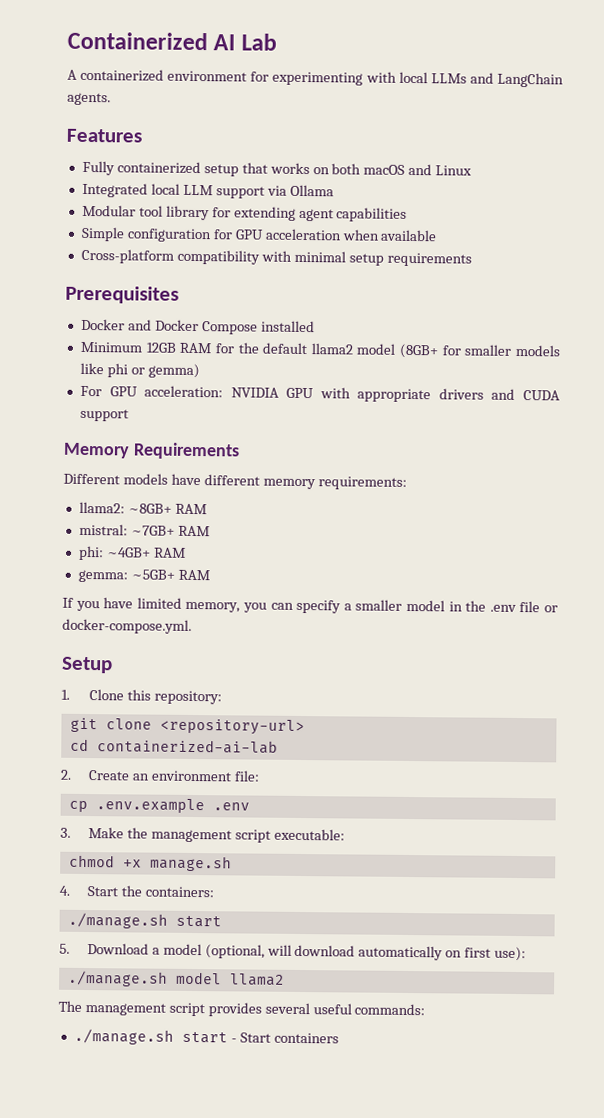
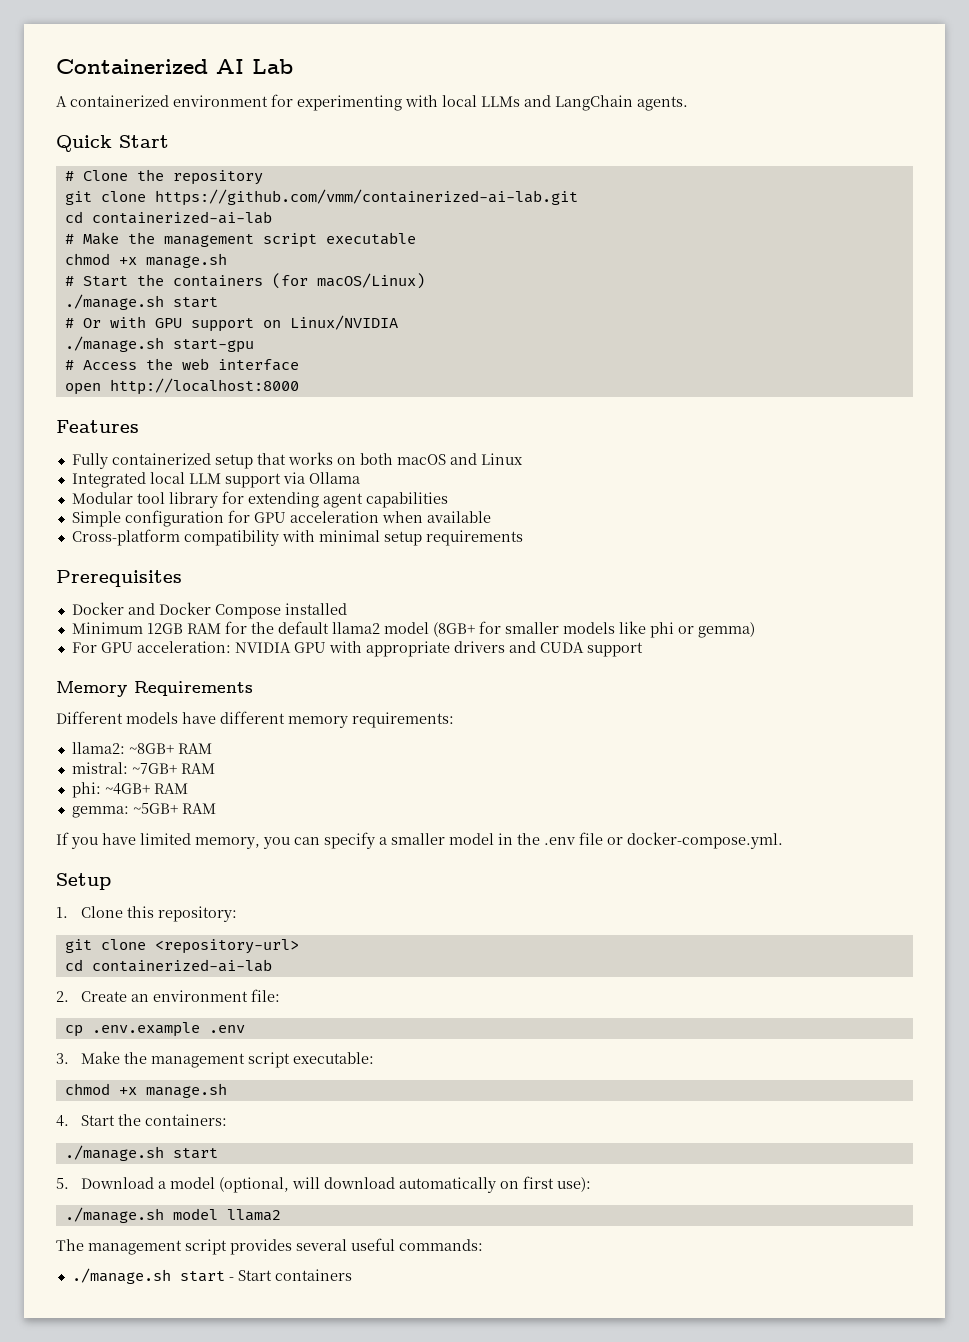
+ Quick Start
+ # Clone the repository
+ git clone https://github.com/vmm/containerized-ai-lab.git
+ cd containerized-ai-lab
+ # Make the management script executable
+ chmod +x manage.sh
+ # Start the containers (for macOS/Linux)
+ ./manage.sh start
+ # Or with GPU support on Linux/NVIDIA
+ ./manage.sh start-gpu
+ # Access the web interface
+ open http://localhost:8000

